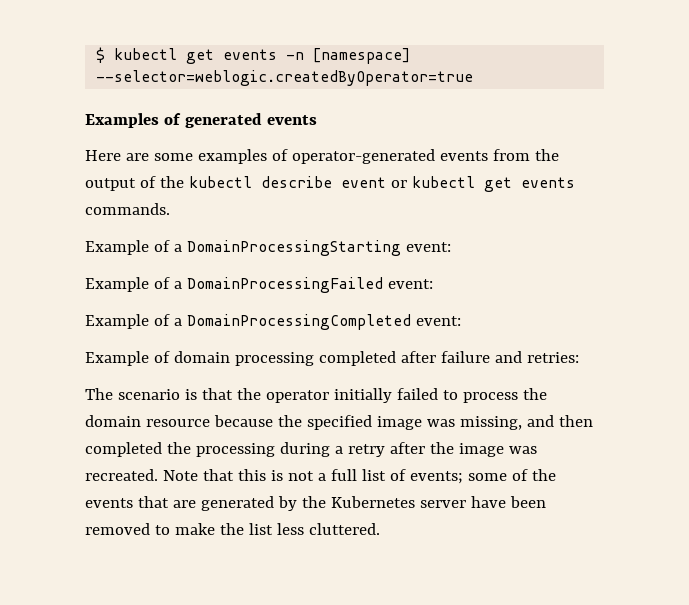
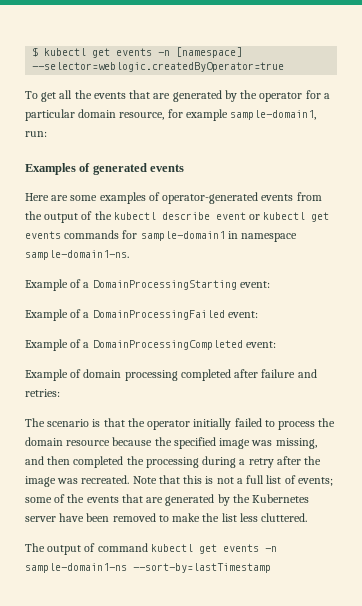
+ To get all the events that are generated by the operator for a particular domain resource, for example sample-domain1, run:
- Here are some examples of operator-generated events from the output of the kubectl describe event or kubectl get events commands.
+ Here are some examples of operator-generated events from the output of the kubectl describe event or kubectl get events commands for sample-domain1 in namespace sample-domain1-ns.
+ The output of command kubectl get events -n sample-domain1-ns --sort-by=lastTimestamp

